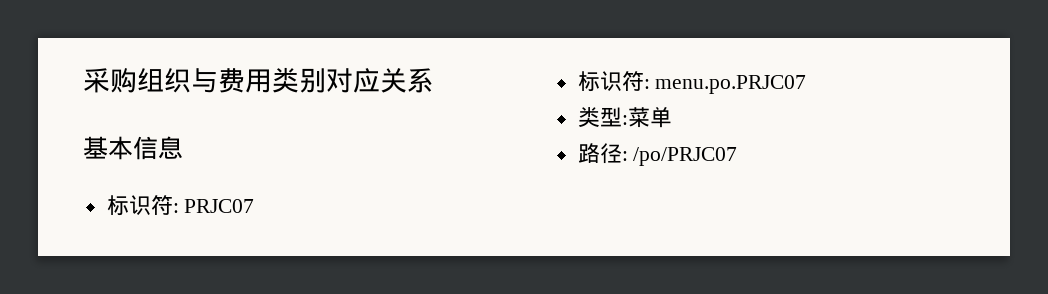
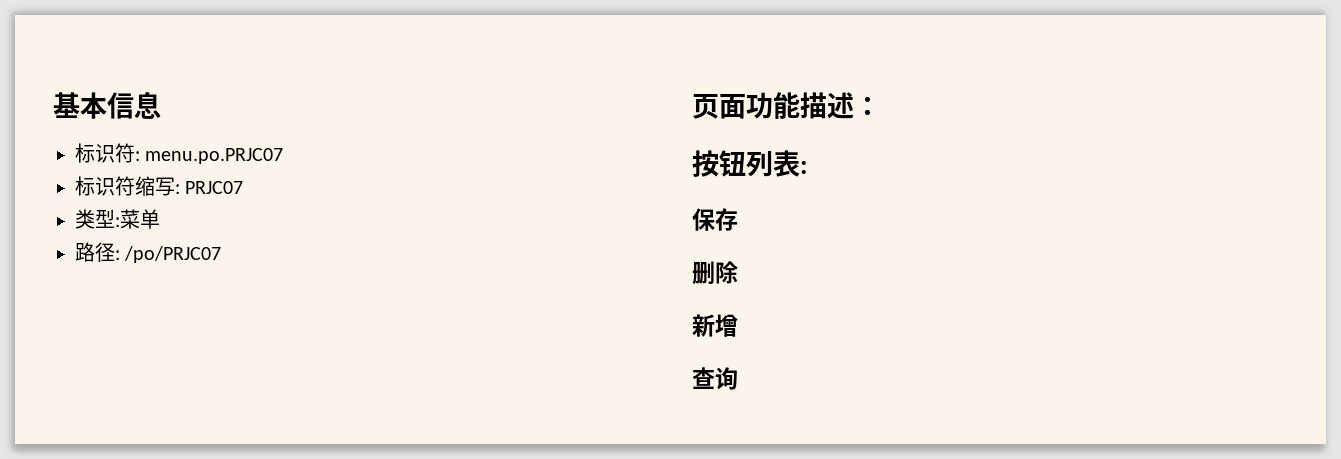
- 采购组织与费用类别对应关系
- 标识符: PRJC07
  标识符: menu.po.PRJC07
+ 标识符缩写: PRJC07
+ 页面功能描述：
+ 按钮列表:
+ 保存
+ 删除
+ 新增
+ 查询

